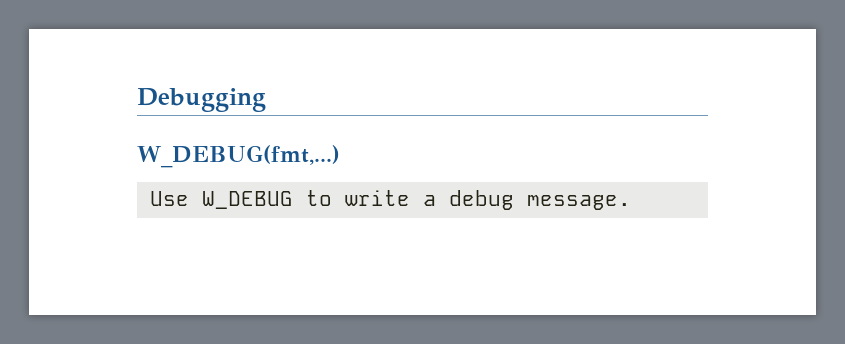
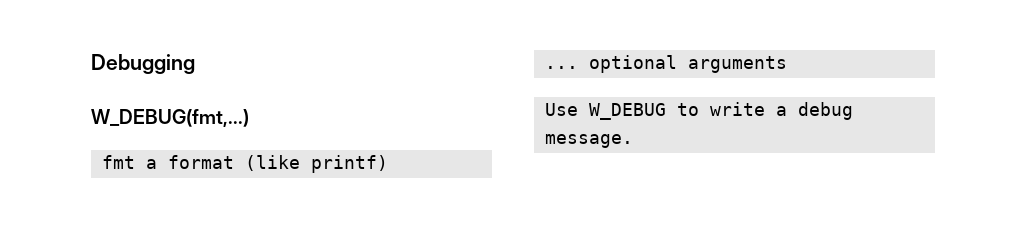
+ fmt a format (like printf)
+ ... optional arguments

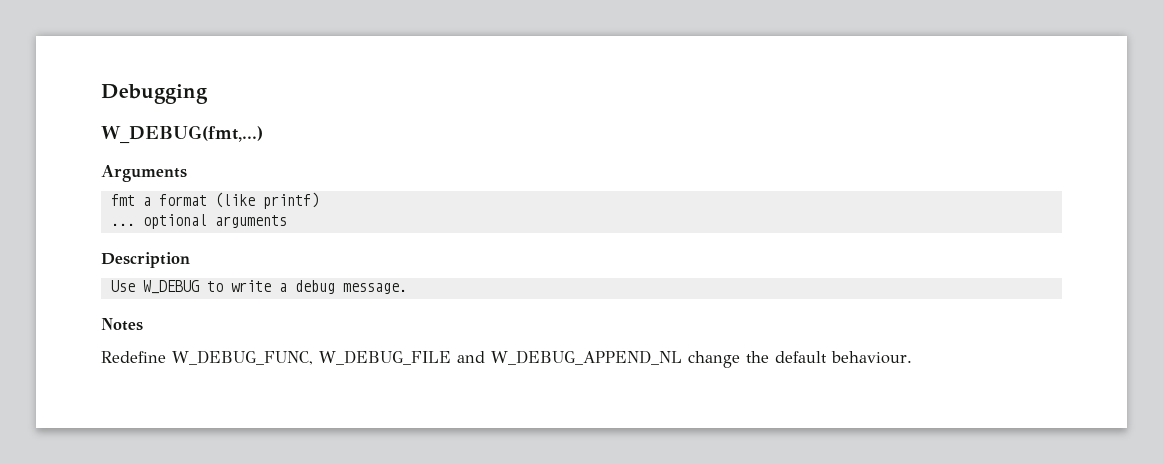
+ Arguments
+ Description
+ Notes
+ Redefine W_DEBUG_FUNC, W_DEBUG_FILE and W_DEBUG_APPEND_NL change the default behaviour.

